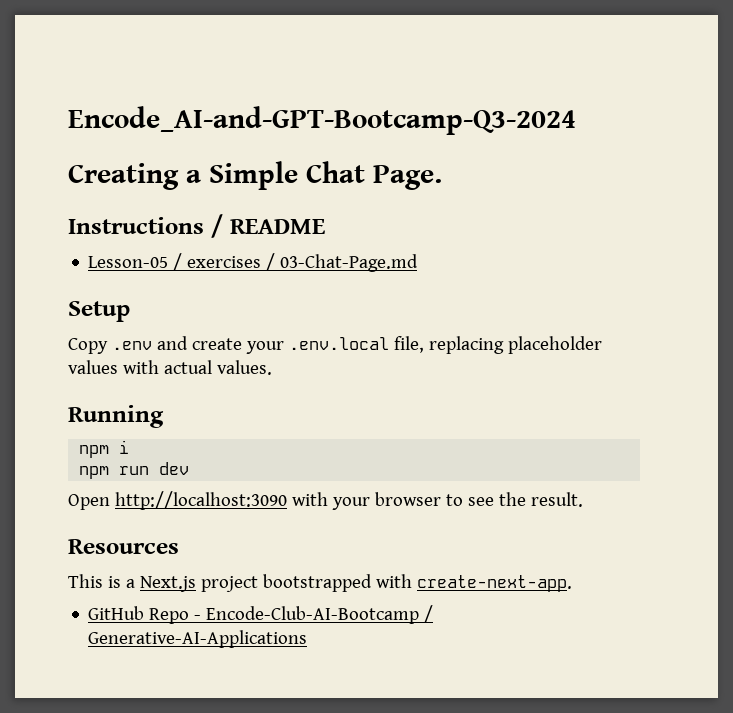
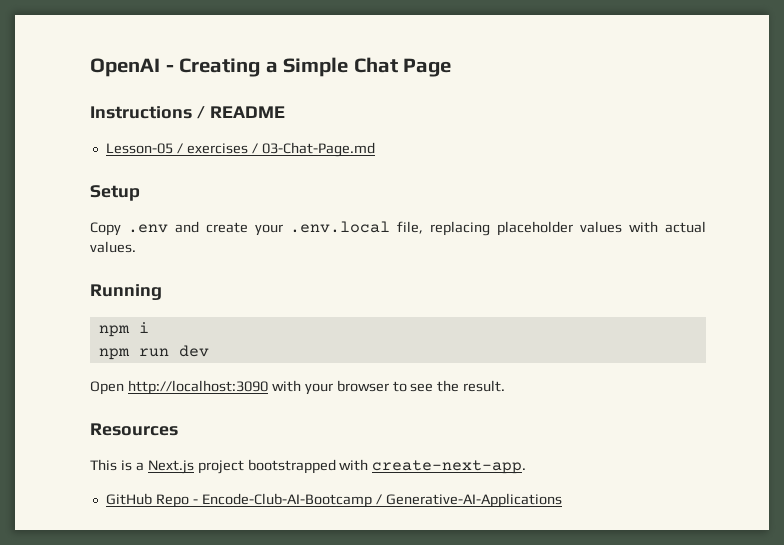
- Encode_AI-and-GPT-Bootcamp-Q3-2024
- Creating a Simple Chat Page.
+ OpenAI - Creating a Simple Chat Page

